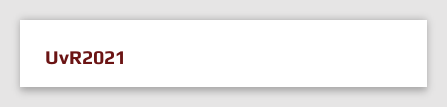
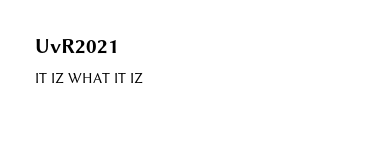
+ IT IZ WHAT IT IZ

